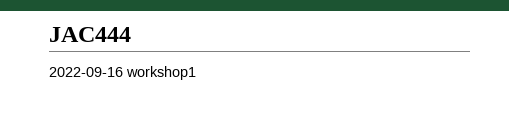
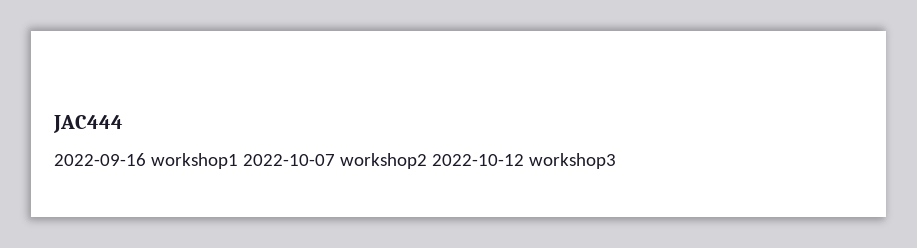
- 2022-09-16 workshop1
+ 2022-09-16 workshop1 2022-10-07 workshop2 2022-10-12 workshop3

